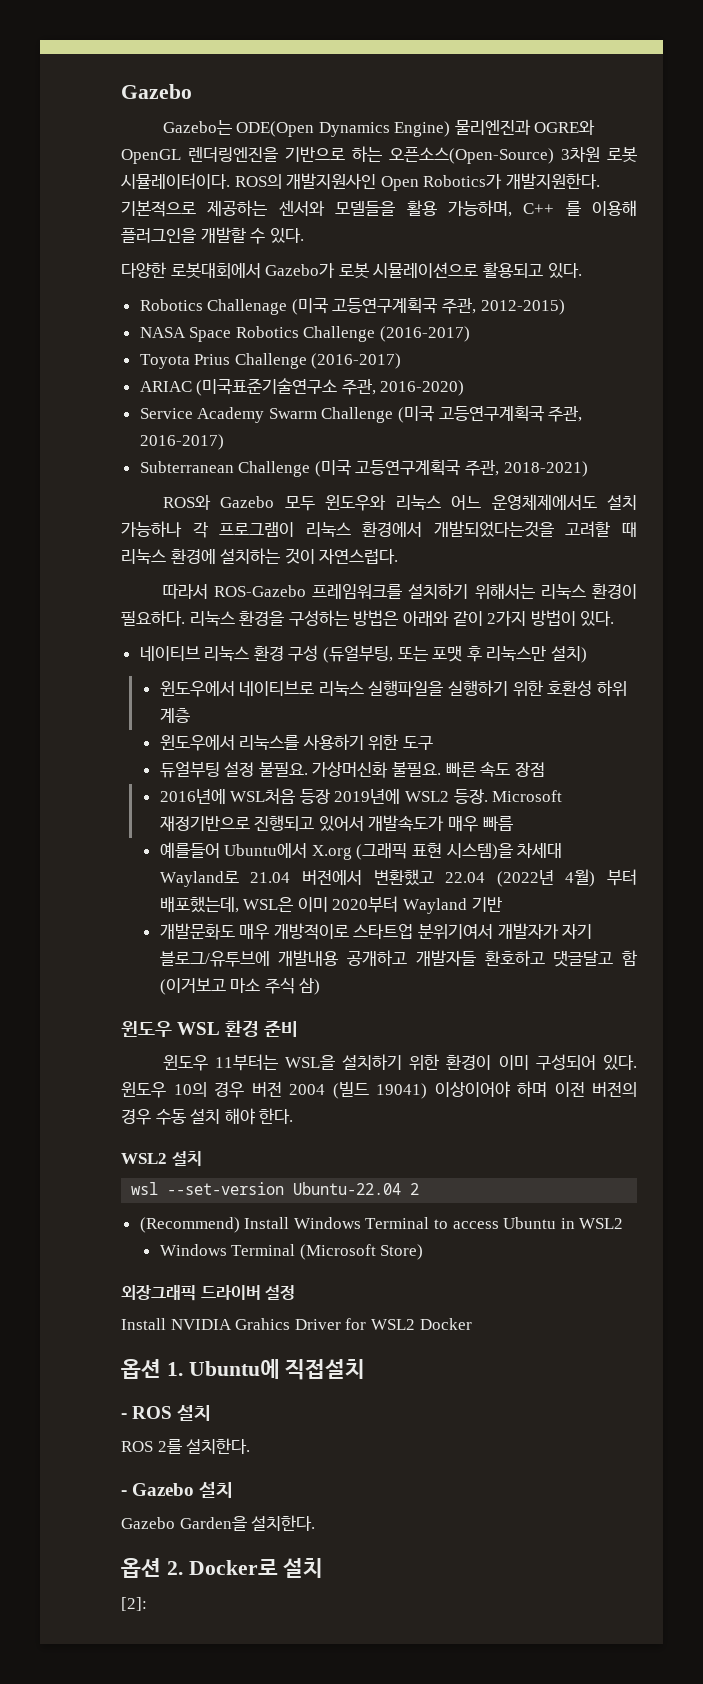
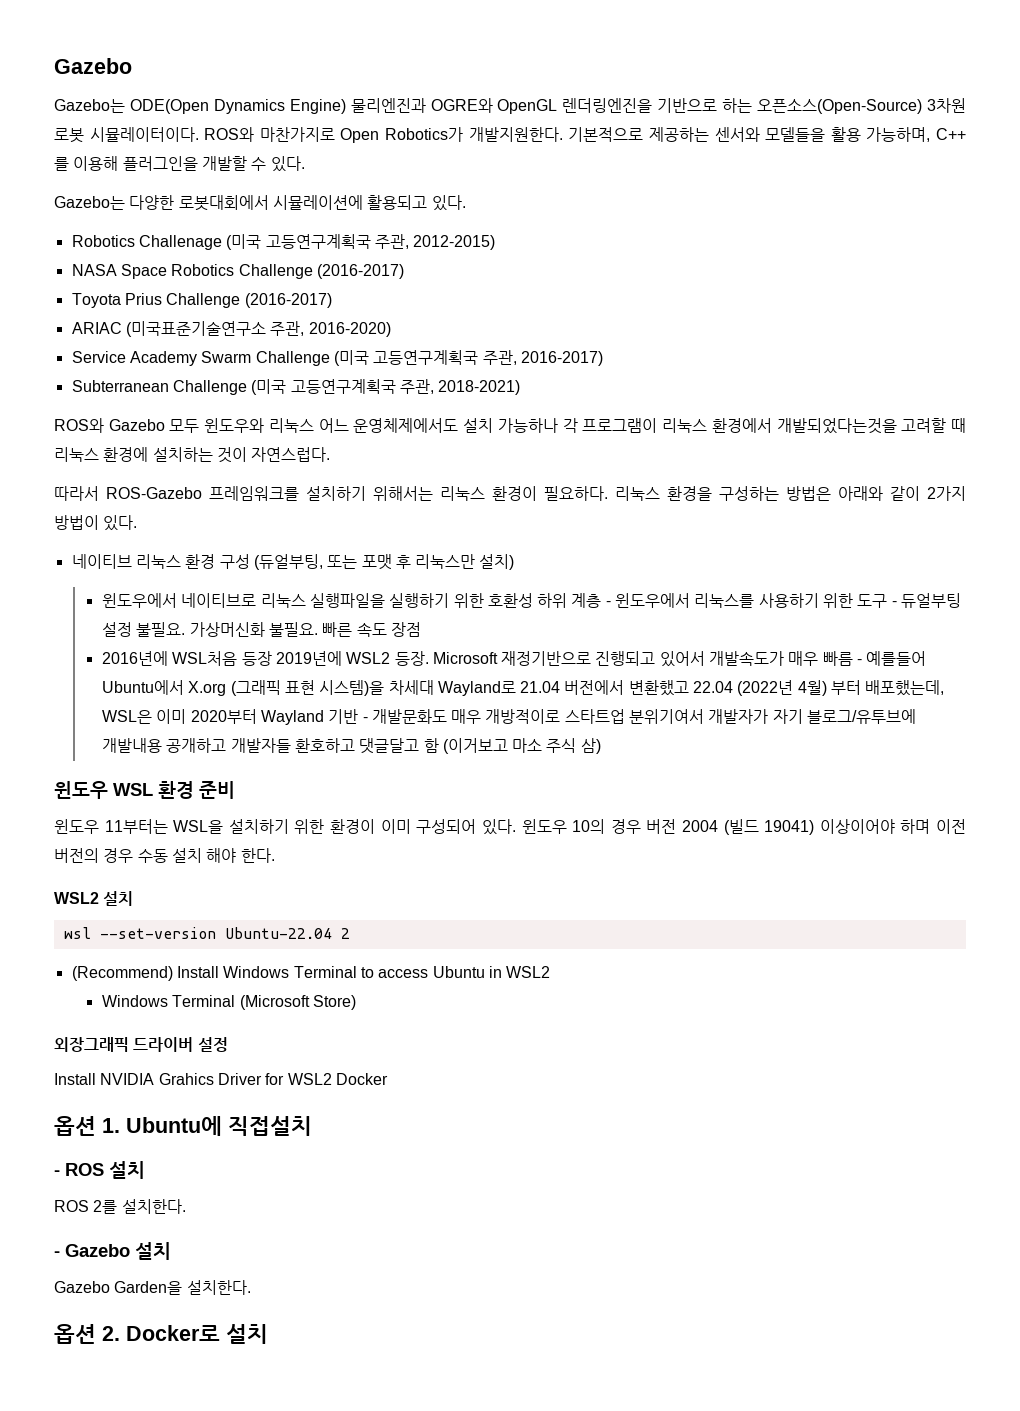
- ROS의 개발지원사인 Open Robotics가 개발지원한다.
+ ROS와 마찬가지로 Open Robotics가 개발지원한다.
- 다양한 로봇대회에서 Gazebo가 로봇 시뮬레이션으로 활용되고 있다.
+ Gazebo는 다양한 로봇대회에서 시뮬레이션에 활용되고 있다.
- 윈도우에서 네이티브로 리눅스 실행파일을 실행하기 위한 호환성 하위 계층
- 윈도우에서 리눅스를 사용하기 위한 도구
- 듀얼부팅 설정 불필요.
+ 윈도우에서 네이티브로 리눅스 실행파일을 실행하기 위한 호환성 하위 계층 - 윈도우에서 리눅스를 사용하기 위한 도구 - 듀얼부팅 설정 불필요.
- Microsoft 재정기반으로 진행되고 있어서 개발속도가 매우 빠름
- 예를들어 Ubuntu에서 X.org (그래픽 표현 시스템)을 차세대 Wayland로 21.04 버전에서 변환했고 22.04 (2022년 4월) 부터 배포했는데, WSL은 이미 2020부터 Wayland 기반
- 개발문화도 매우 개방적이로 스타트업 분위기여서 개발자가 자기 블로그/유투브에 개발내용 공개하고 개발자들 환호하고 댓글달고 함 (이거보고 마소 주식 삼)
+ Microsoft 재정기반으로 진행되고 있어서 개발속도가 매우 빠름 - 예를들어 Ubuntu에서 X.org (그래픽 표현 시스템)을 차세대 Wayland로 21.04 버전에서 변환했고 22.04 (2022년 4월) 부터 배포했는데, WSL은 이미 2020부터 Wayland 기반 - 개발문화도 매우 개방적이로 스타트업 분위기여서 개발자가 자기 블로그/유투브에 개발내용 공개하고 개발자들 환호하고 댓글달고 함 (이거보고 마소 주식 삼)
- [2]:

